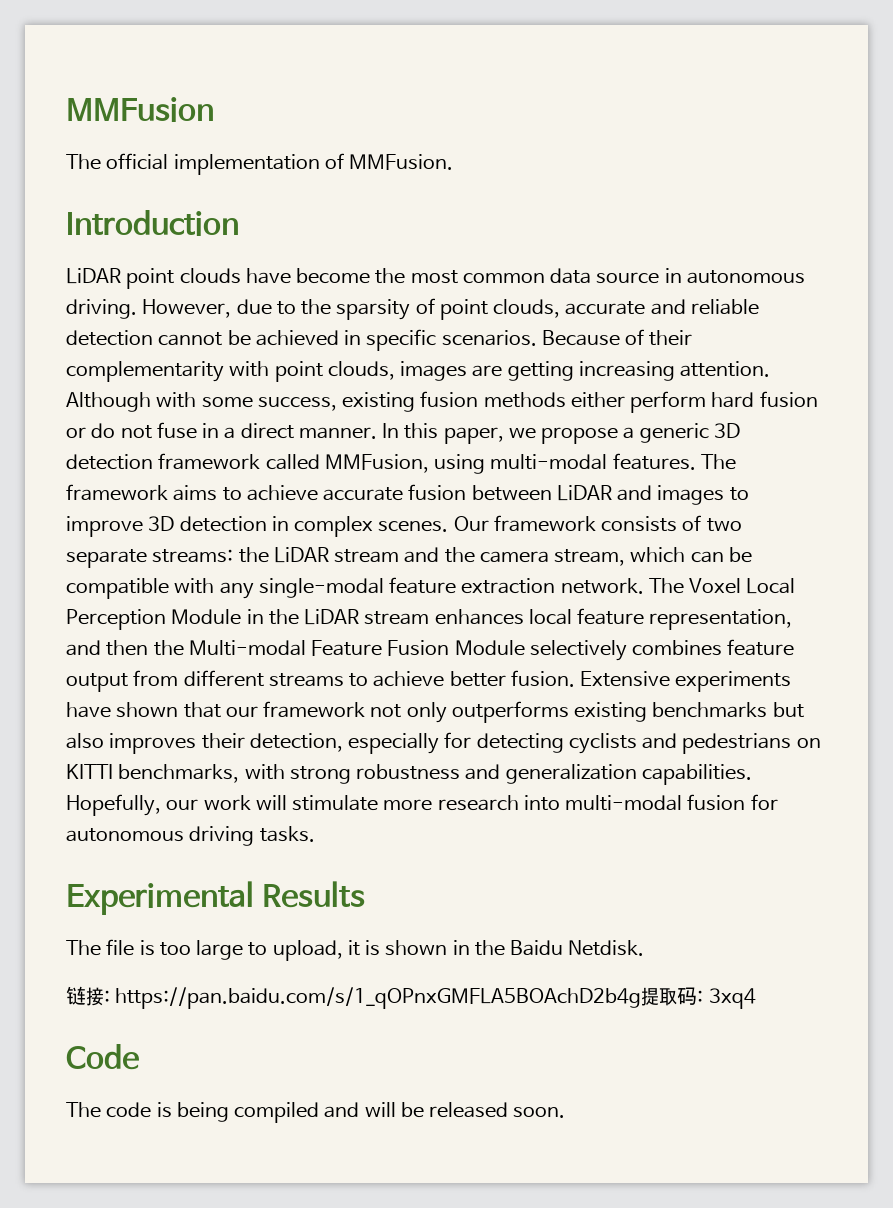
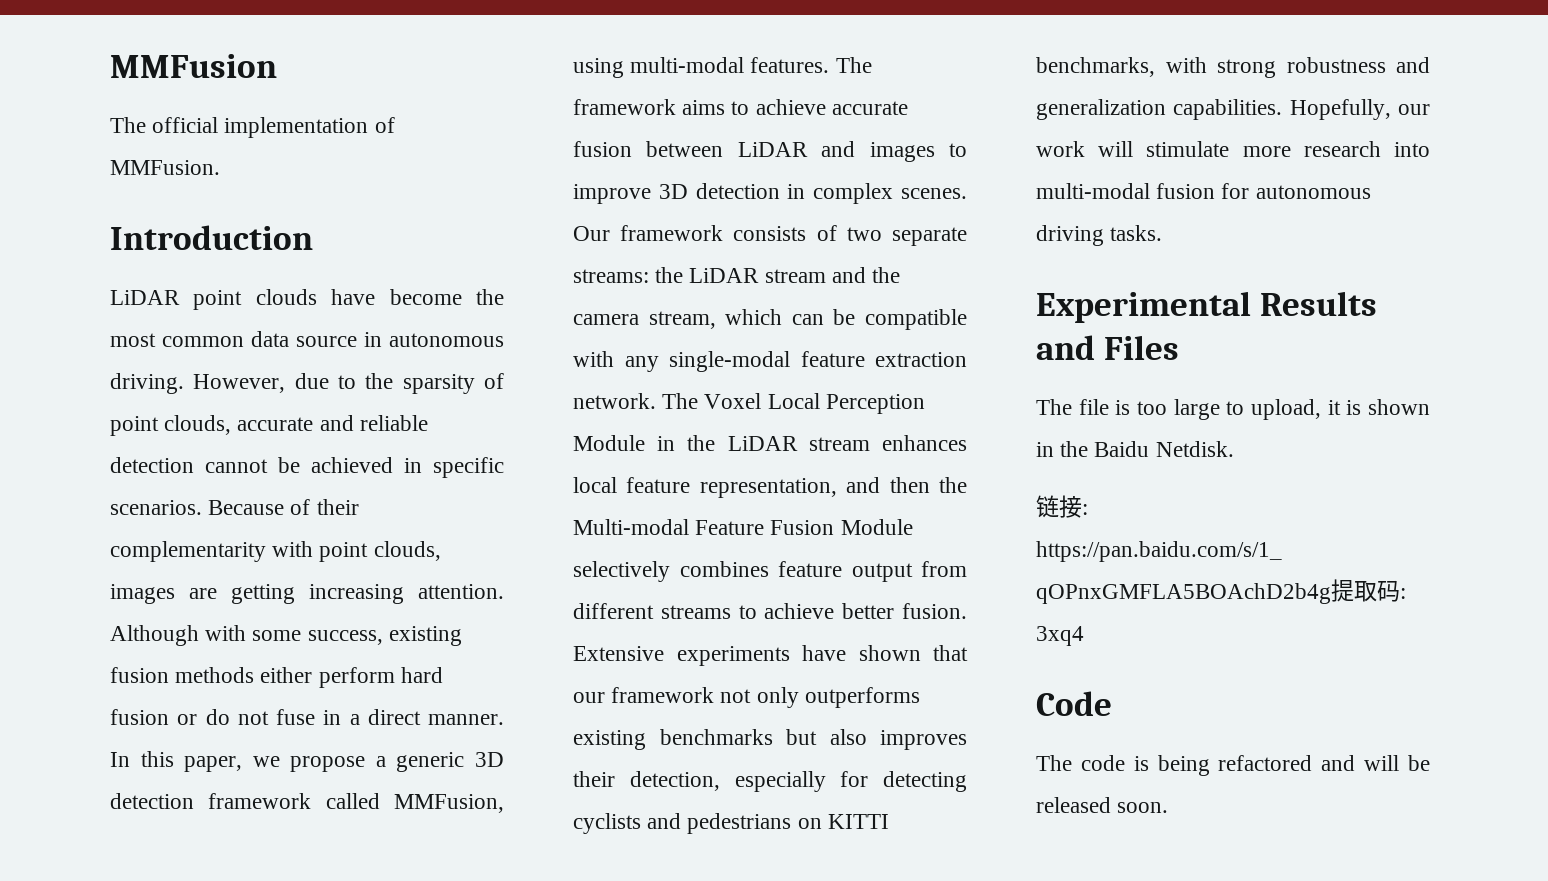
- Experimental Results
+ Experimental Results and Files
- The code is being compiled and will be released soon.
+ The code is being refactored and will be released soon.

